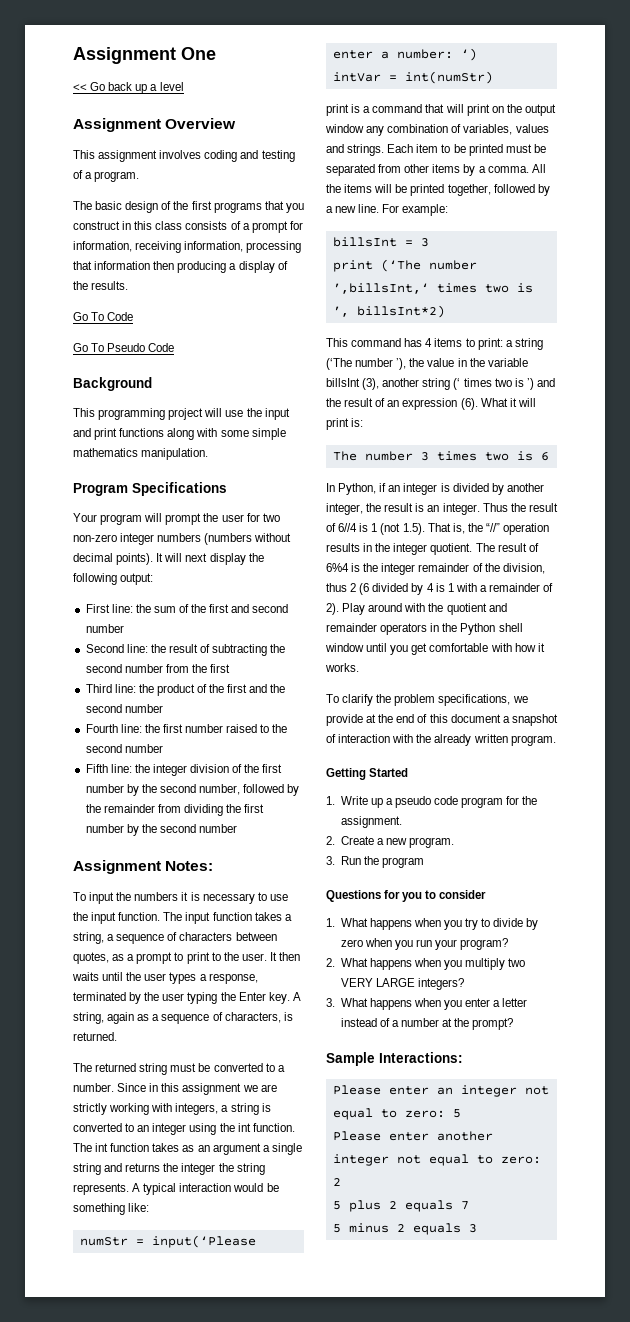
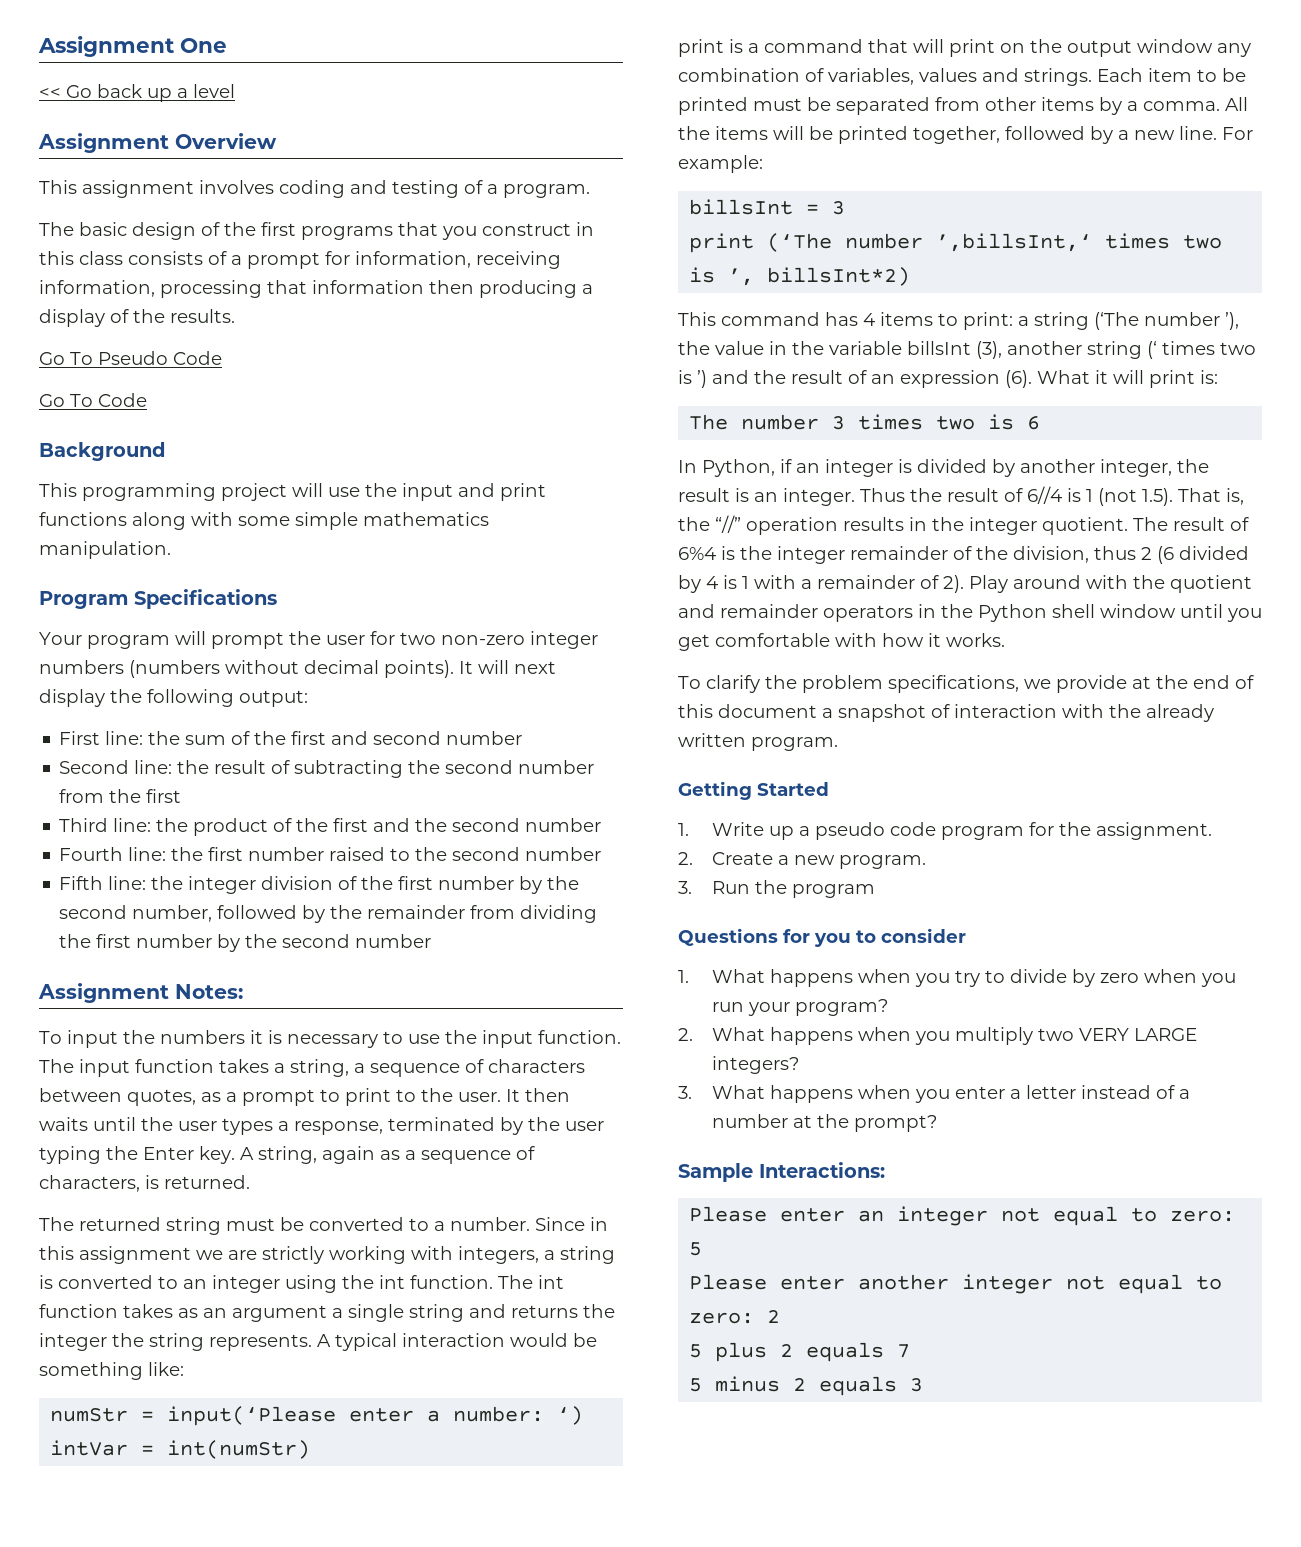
- Go To Code
+ Go To Pseudo Code
- Go To Pseudo Code
+ Go To Code

